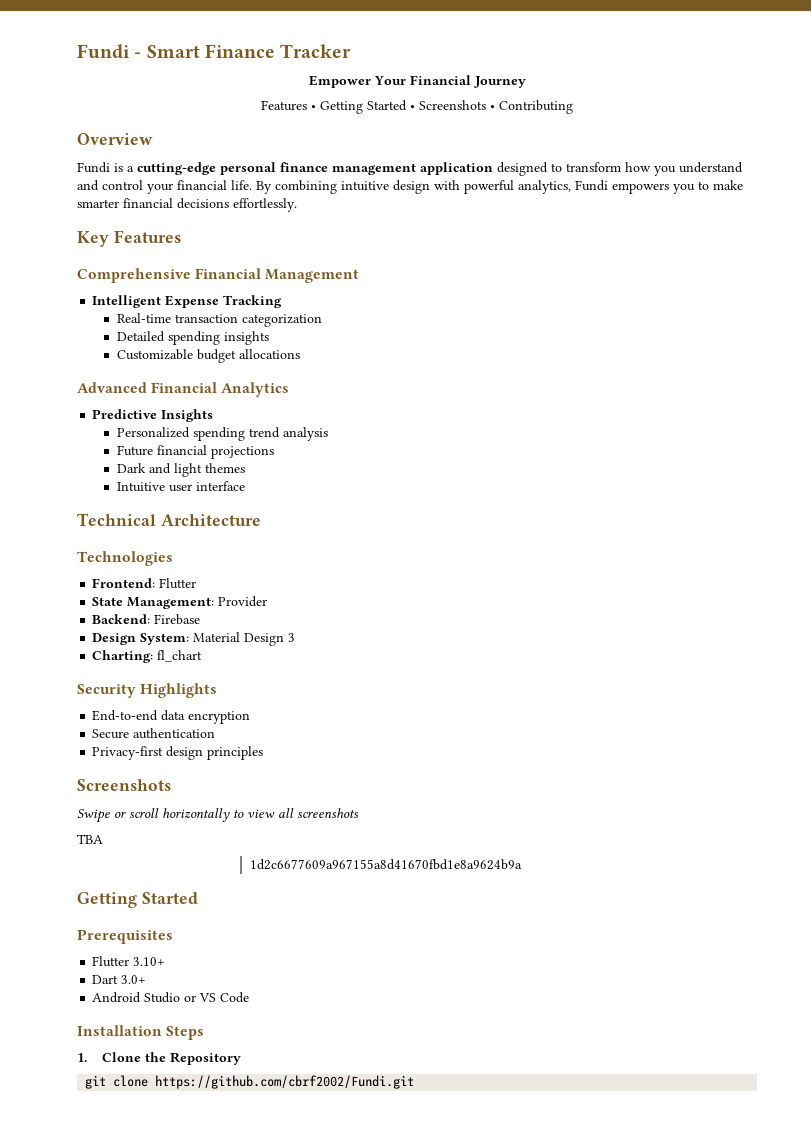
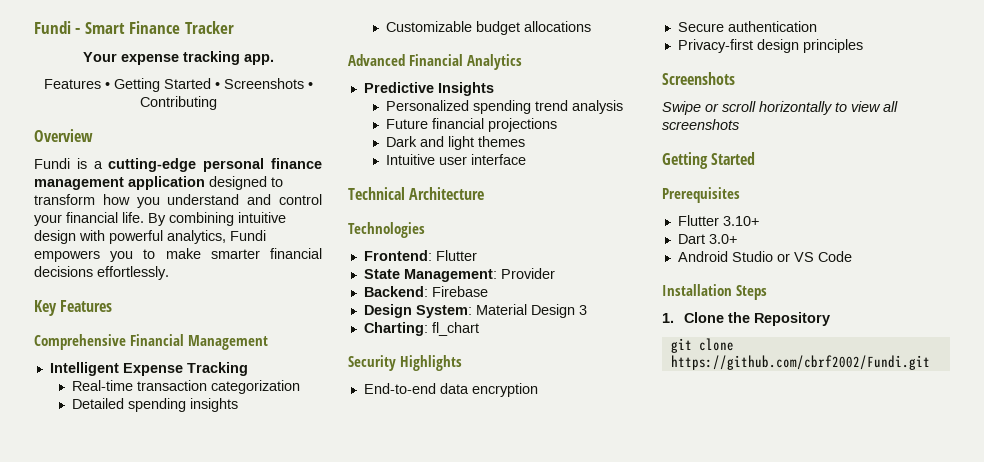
- Empower Your Financial Journey
+ Your expense tracking app.
- TBA
- 1d2c6677609a967155a8d41670fbd1e8a9624b9a

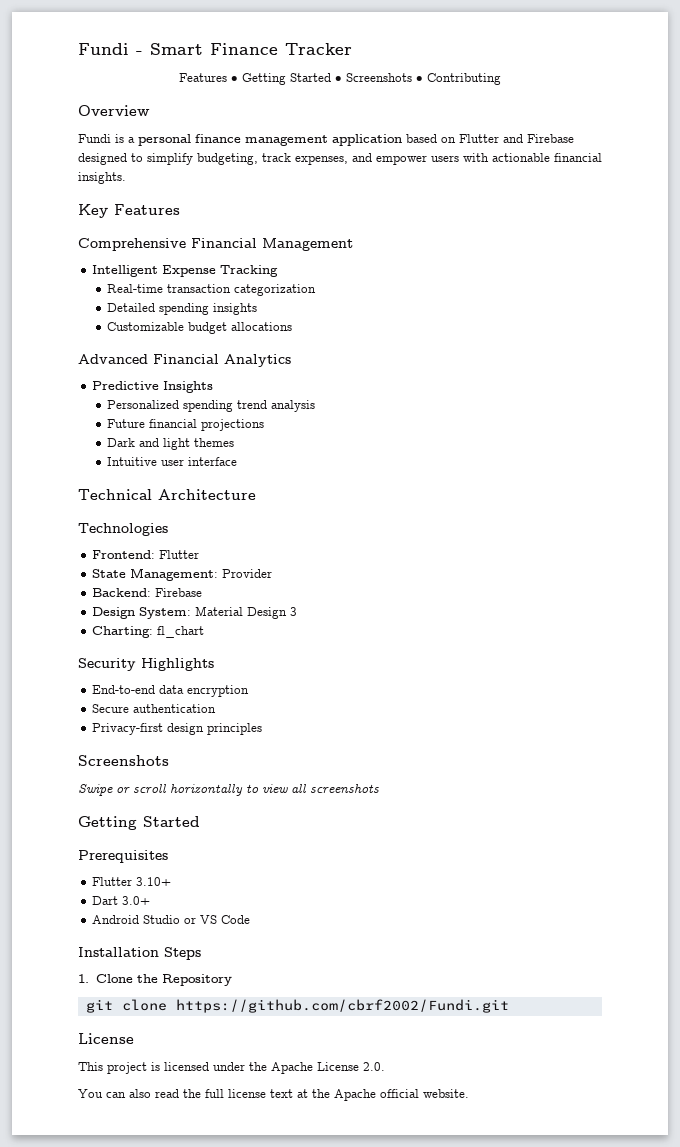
- Your expense tracking app.
- Fundi is a cutting-edge personal finance management application designed to transform how you understand and control your financial life. By combining intuitive design with powerful analytics, Fundi empowers you to make smarter financial decisions effortlessly.
+ Fundi is a personal finance management application based on Flutter and Firebase designed to simplify budgeting, track expenses, and empower users with actionable financial insights.
  git clone https://github.com/cbrf2002/Fundi.git
+ License
+ This project is licensed under the Apache License 2.0.
+ You can also read the full license text at the Apache official website.

